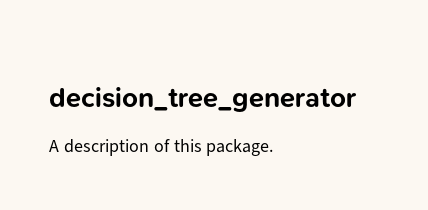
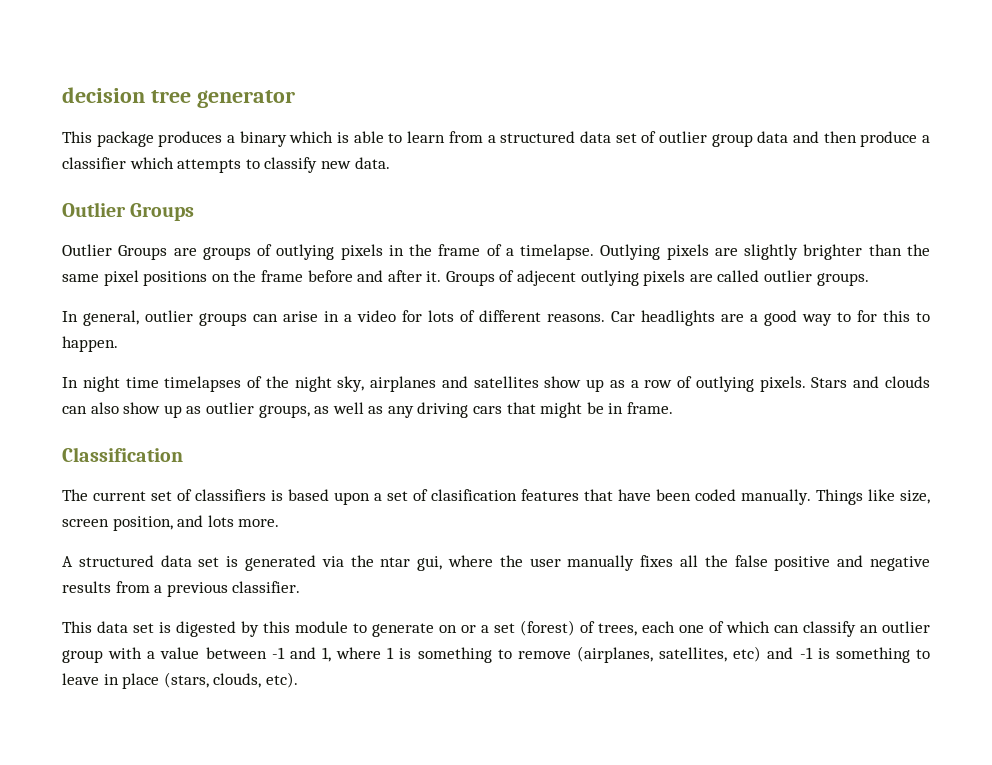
- decision_tree_generator
- A description of this package.
+ decision tree generator
+ This package produces a binary which is able to learn from a structured data set of outlier group data and then produce a classifier which attempts to classify new data.
+ Outlier Groups
+ Outlier Groups are groups of outlying pixels in the frame of a timelapse. Outlying pixels are slightly brighter than the same pixel positions on the frame before and after it. Groups of adjecent outlying pixels are called outlier groups.
+ In general, outlier groups can arise in a video for lots of different reasons. Car headlights are a good way to for this to happen.
+ In night time timelapses of the night sky, airplanes and satellites show up as a row of outlying pixels. Stars and clouds can also show up as outlier groups, as well as any driving cars that might be in frame.
+ Classification
+ The current set of classifiers is based upon a set of clasification features that have been coded manually. Things like size, screen position, and lots more.
+ A structured data set is generated via the ntar gui, where the user manually fixes all the false positive and negative results from a previous classifier.
+ This data set is digested by this module to generate on or a set (forest) of trees, each one of which can classify an outlier group with a value between -1 and 1, where 1 is something to remove (airplanes, satellites, etc) and -1 is something to leave in place (stars, clouds, etc).

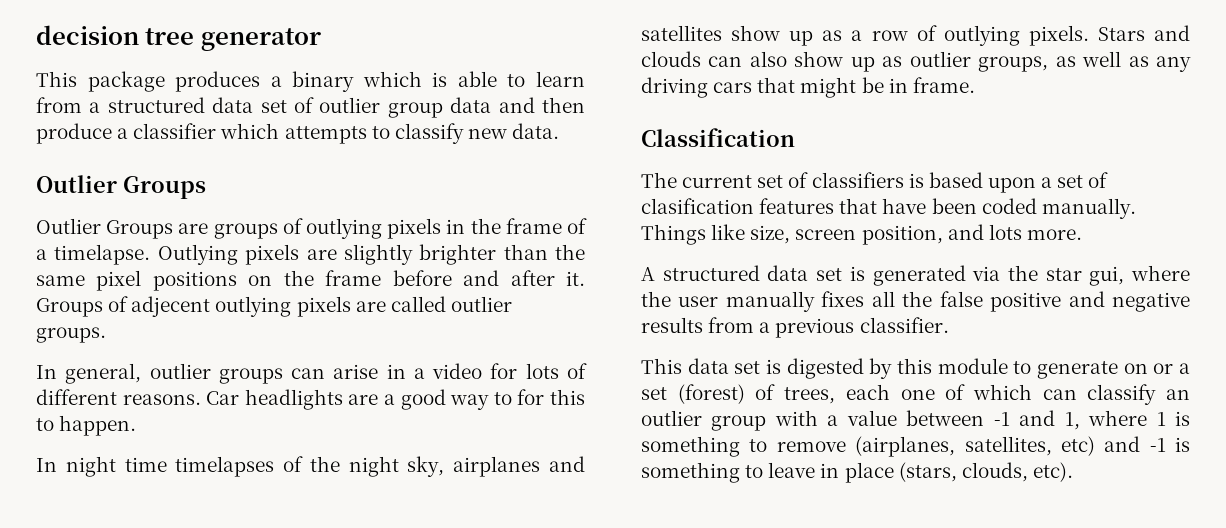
- A structured data set is generated via the ntar gui, where the user manually fixes all the false positive and negative results from a previous classifier.
+ A structured data set is generated via the star gui, where the user manually fixes all the false positive and negative results from a previous classifier.

